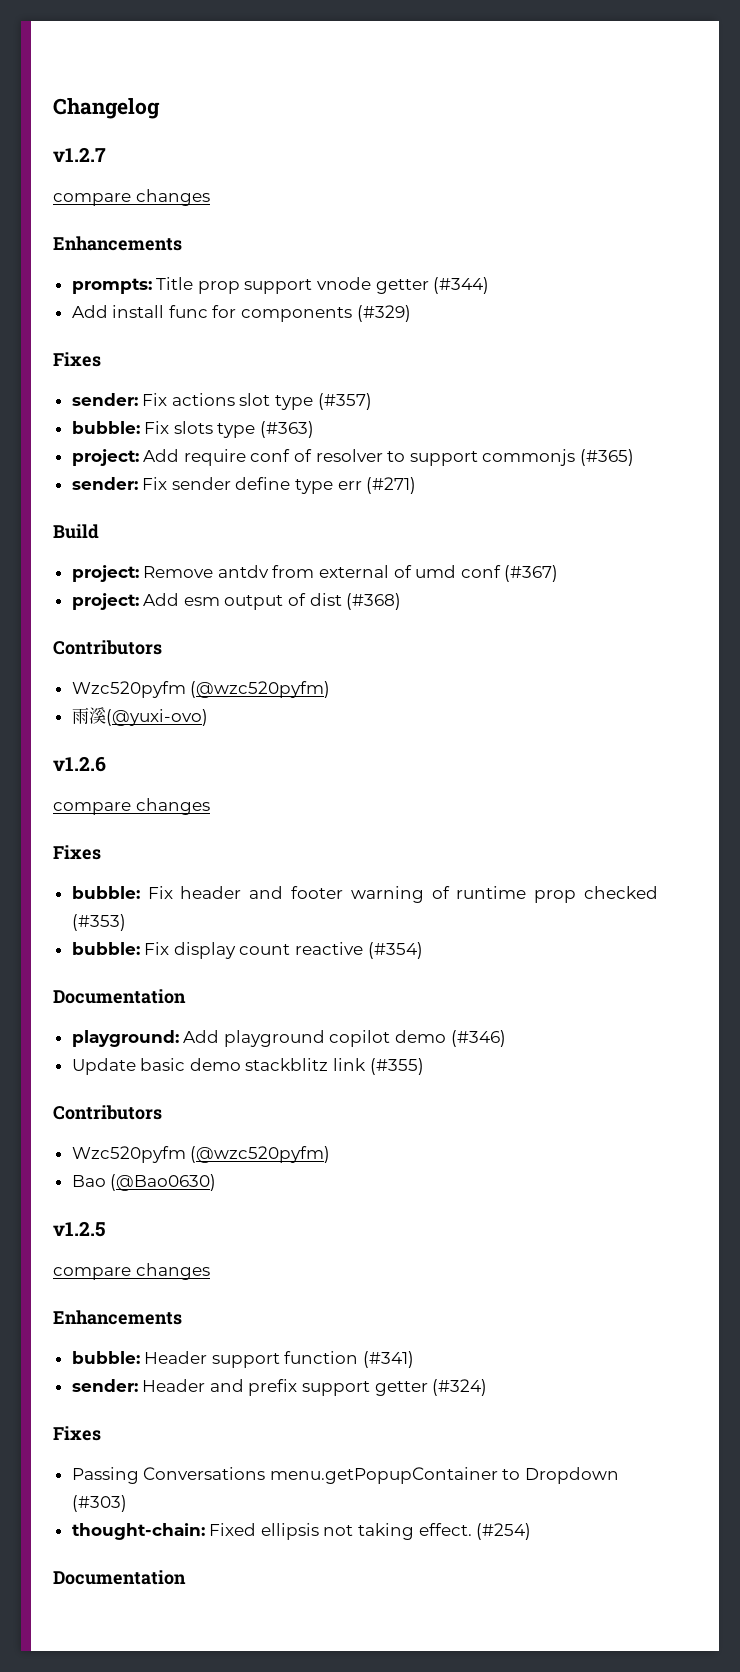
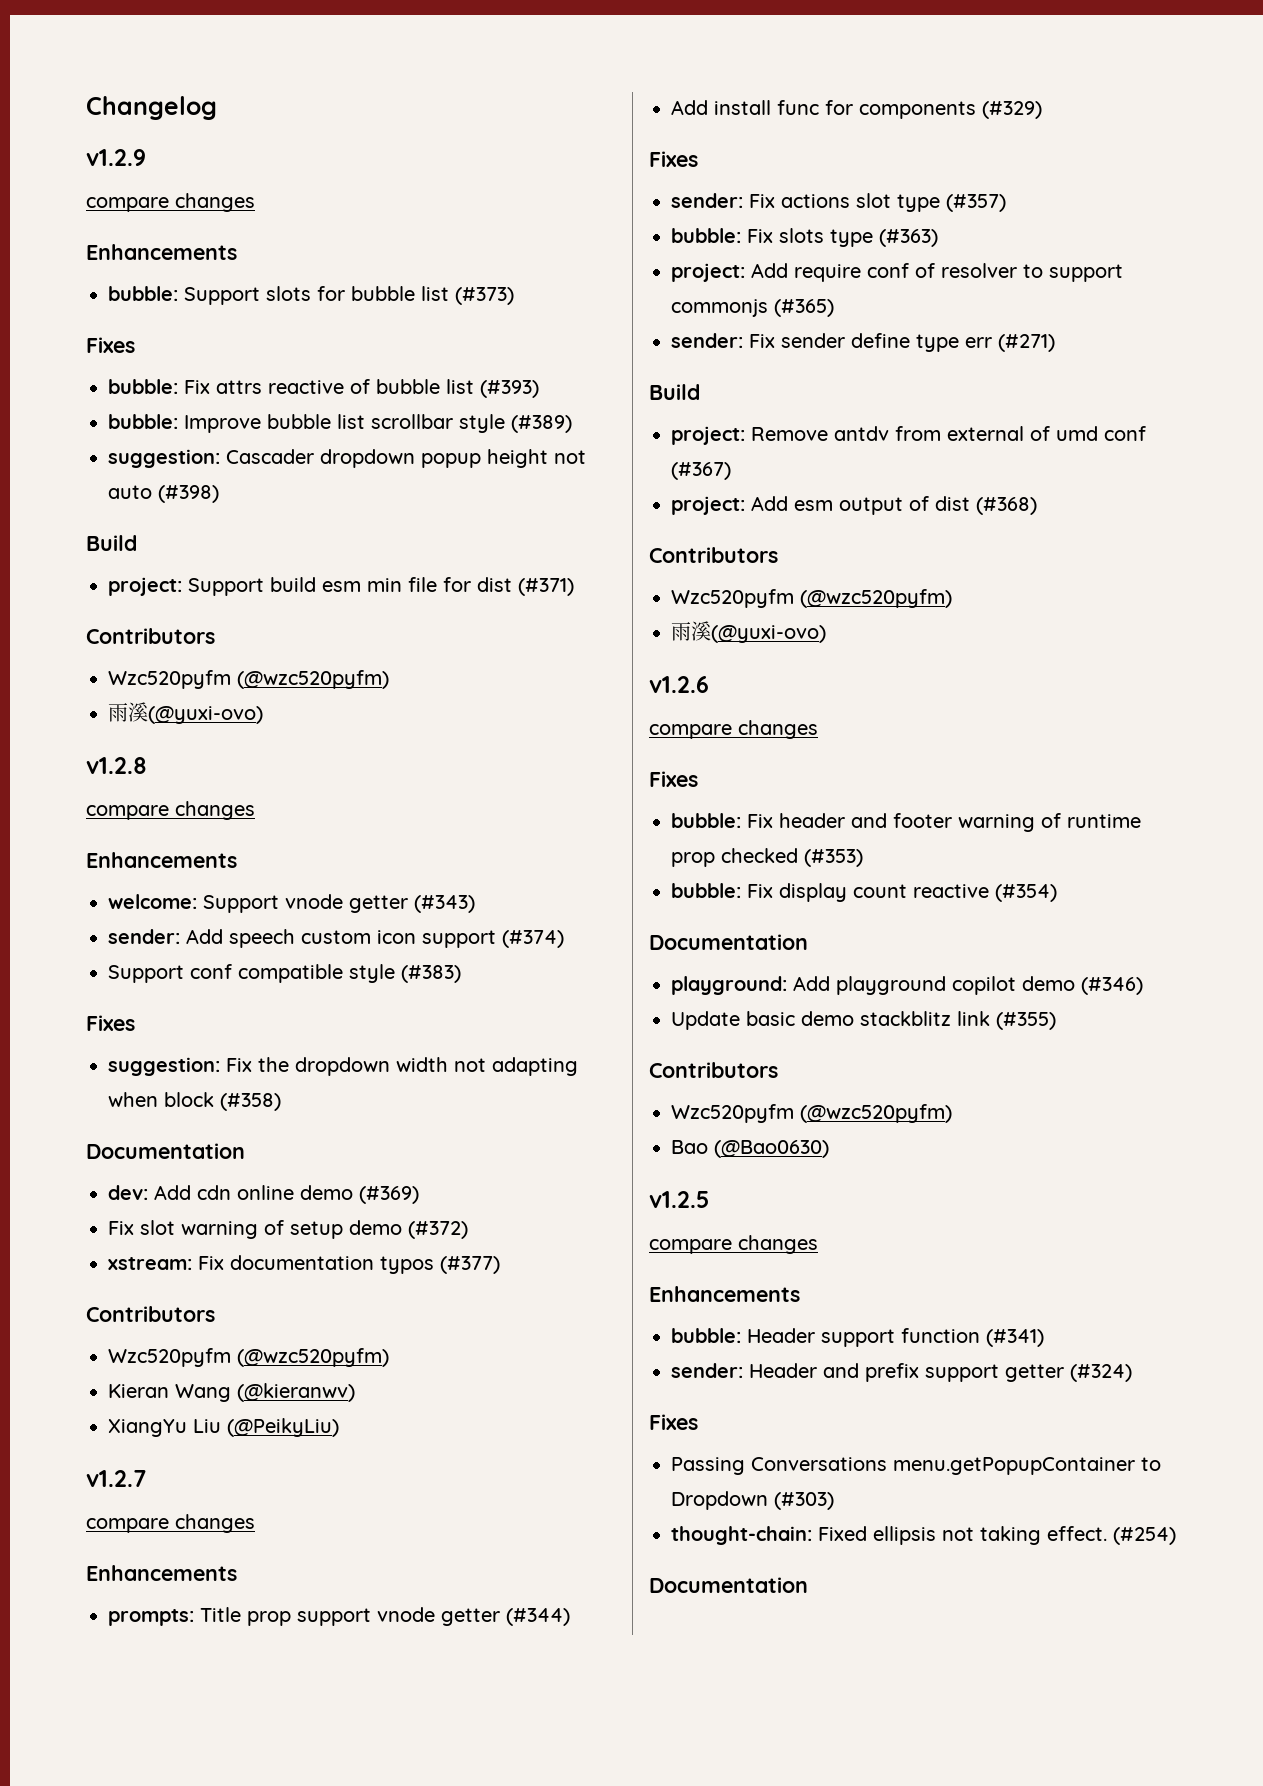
+ v1.2.9
+ compare changes
+ Enhancements
+ bubble: Support slots for bubble list (#373)
+ Fixes
+ bubble: Fix attrs reactive of bubble list (#393)
+ bubble: Improve bubble list scrollbar style (#389)
+ suggestion: Cascader dropdown popup height not auto (#398)
+ Build
+ project: Support build esm min file for dist (#371)
+ Contributors
+ Wzc520pyfm (@wzc520pyfm)
+ 雨溪(@yuxi-ovo)
+ v1.2.8
+ compare changes
+ Enhancements
+ welcome: Support vnode getter (#343)
+ sender: Add speech custom icon support (#374)
+ Support conf compatible style (#383)
+ Fixes
+ suggestion: Fix the dropdown width not adapting when block (#358)
+ Documentation
+ dev: Add cdn online demo (#369)
+ Fix slot warning of setup demo (#372)
+ xstream: Fix documentation typos (#377)
+ Contributors
+ Wzc520pyfm (@wzc520pyfm)
+ Kieran Wang (@kieranwv)
+ XiangYu Liu (@PeikyLiu)

